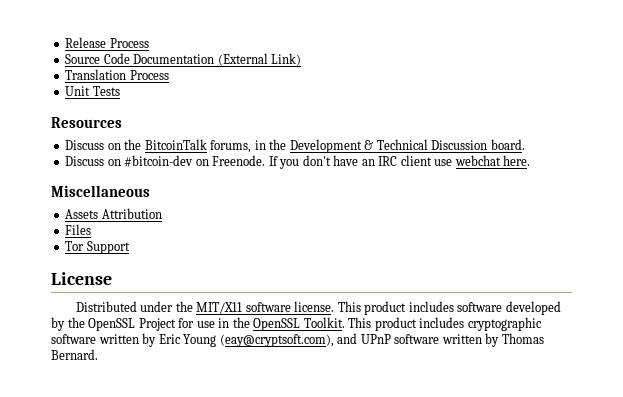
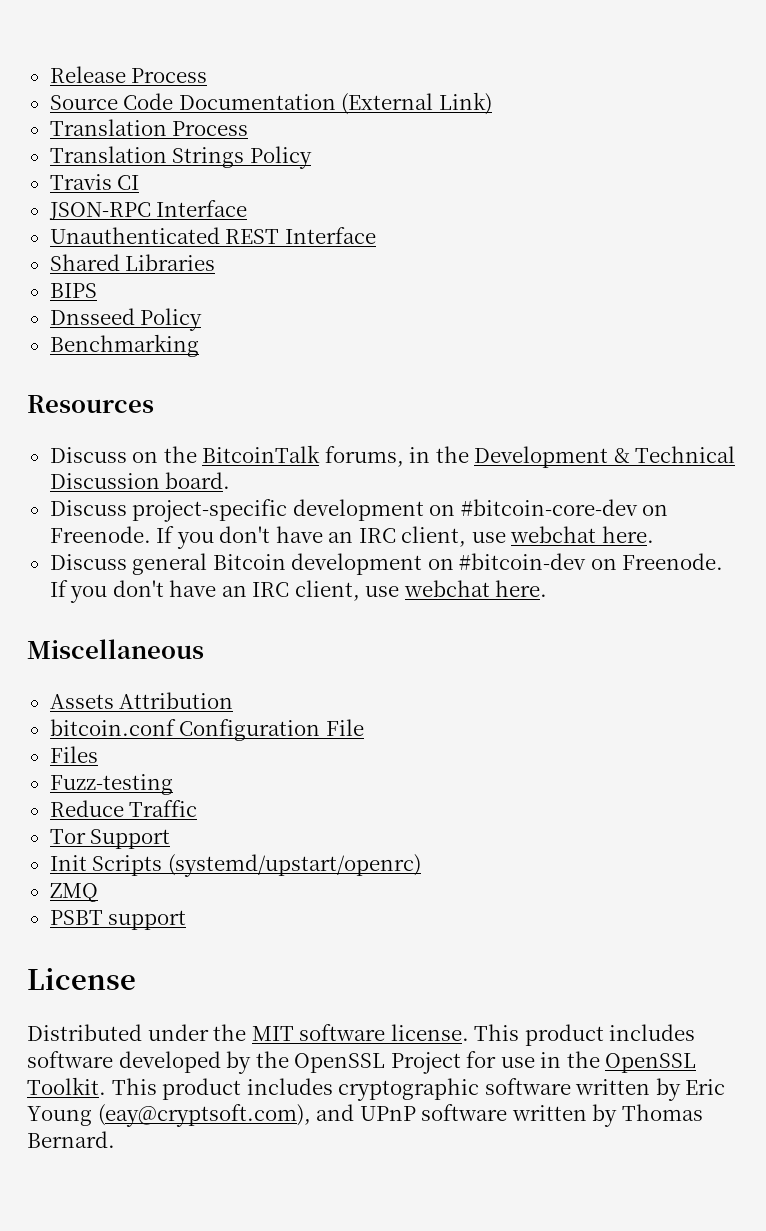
- Unit Tests
+ Translation Strings Policy
+ Travis CI
+ JSON-RPC Interface
+ Unauthenticated REST Interface
+ Shared Libraries
+ BIPS
+ Dnsseed Policy
+ Benchmarking
- Discuss on #bitcoin-dev on Freenode. If you don't have an IRC client use webchat here.
+ Discuss project-specific development on #bitcoin-core-dev on Freenode. If you don't have an IRC client, use webchat here.
+ Discuss general Bitcoin development on #bitcoin-dev on Freenode. If you don't have an IRC client, use webchat here.
+ bitcoin.conf Configuration File
  Files
+ Fuzz-testing
+ Reduce Traffic
  Tor Support
+ Init Scripts (systemd/upstart/openrc)
+ ZMQ
+ PSBT support
- Distributed under the MIT/X11 software license.
+ Distributed under the MIT software license.

